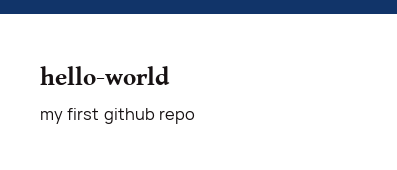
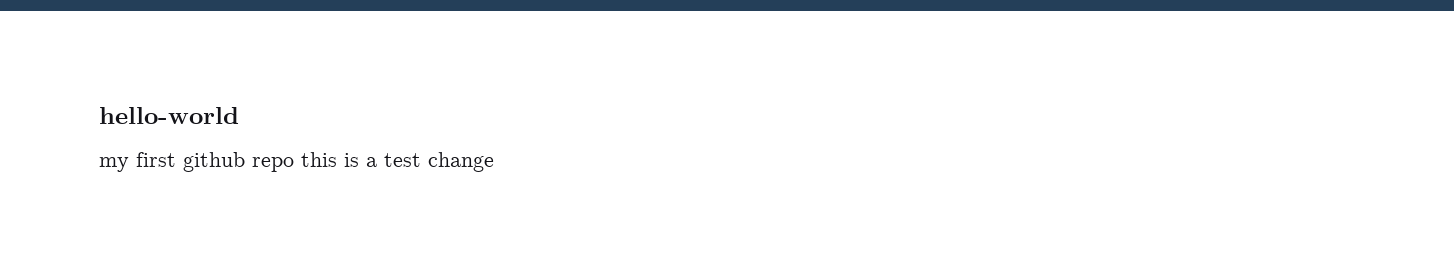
- my first github repo
+ my first github repo this is a test change

